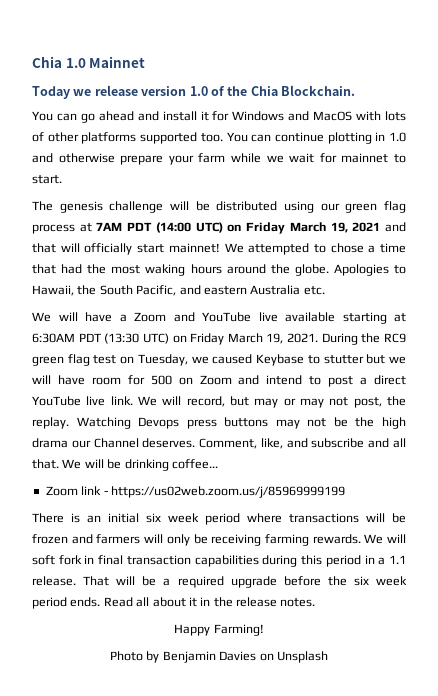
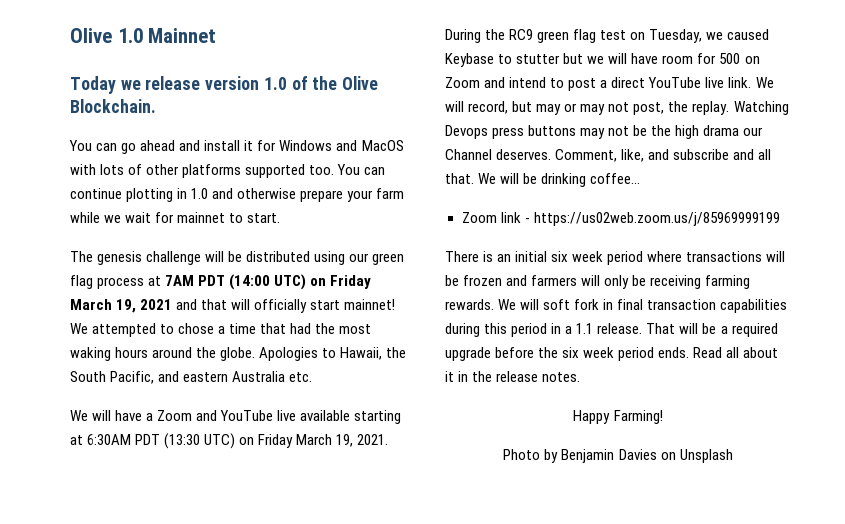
- Chia 1.0 Mainnet
+ Olive 1.0 Mainnet
- Today we release version 1.0 of the Chia Blockchain.
+ Today we release version 1.0 of the Olive Blockchain.

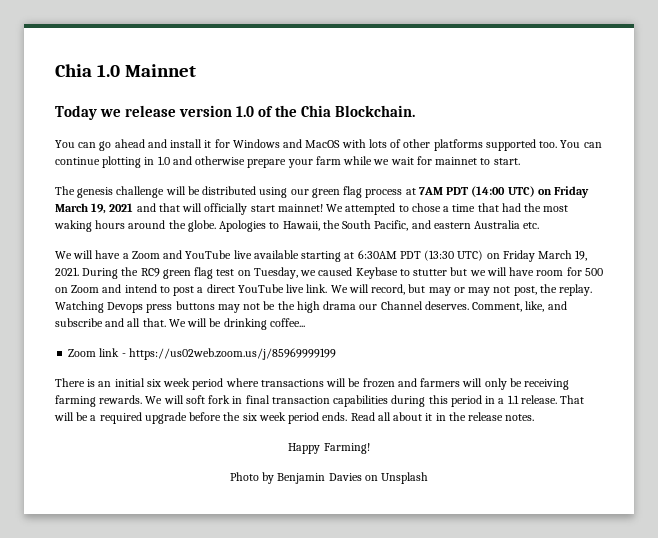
- Olive 1.0 Mainnet
+ Chia 1.0 Mainnet
- Today we release version 1.0 of the Olive Blockchain.
+ Today we release version 1.0 of the Chia Blockchain.

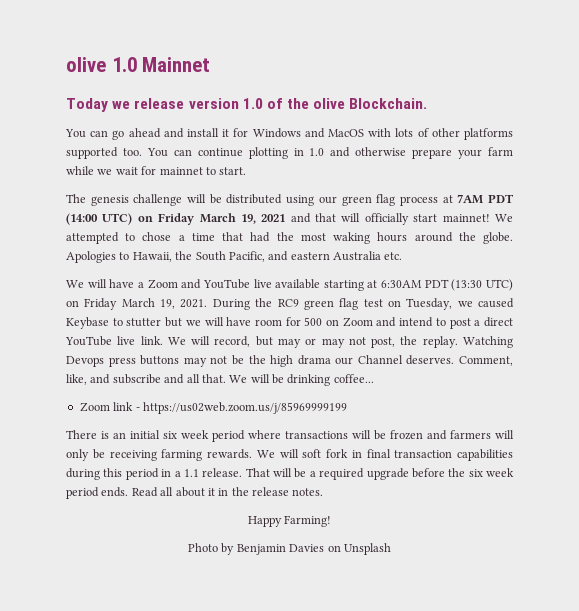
- Chia 1.0 Mainnet
+ olive 1.0 Mainnet
- Today we release version 1.0 of the Chia Blockchain.
+ Today we release version 1.0 of the olive Blockchain.

